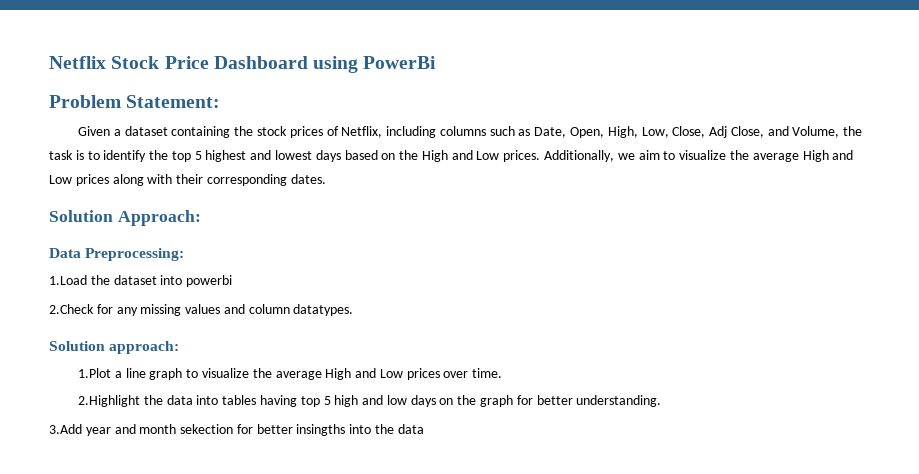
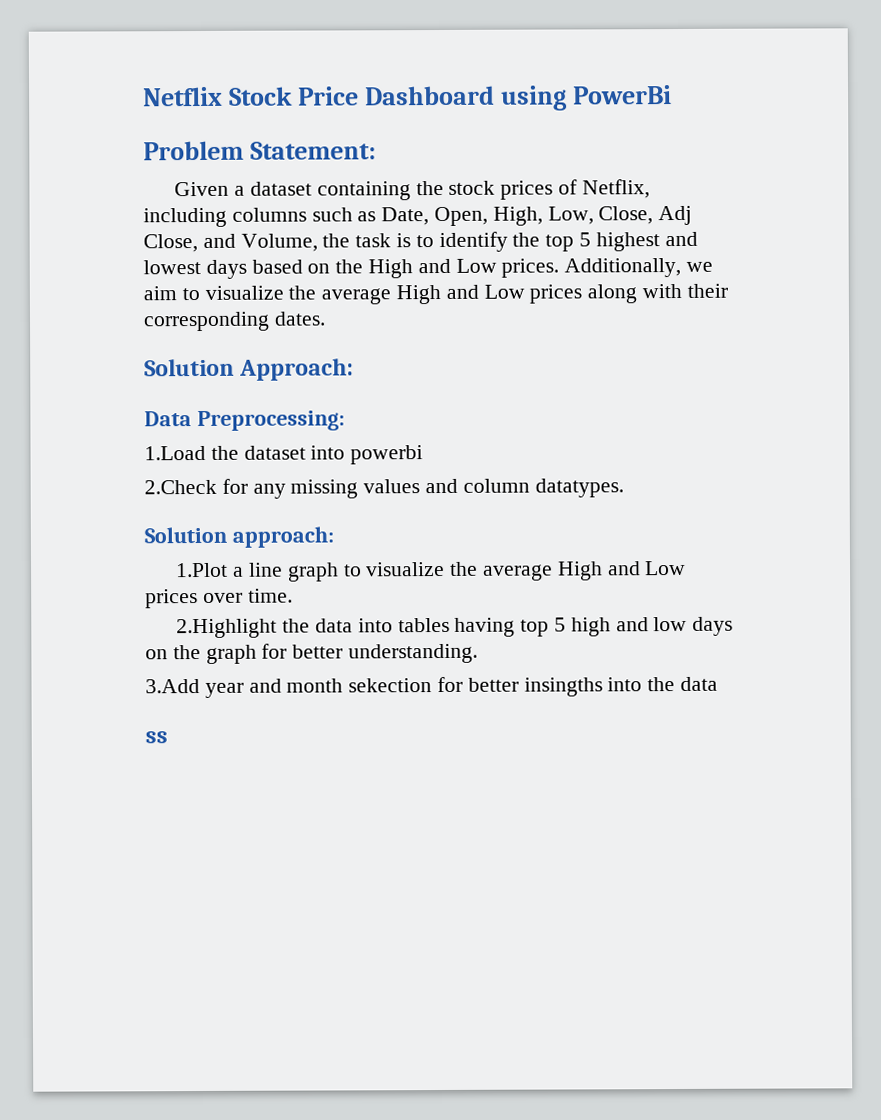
+ ss

